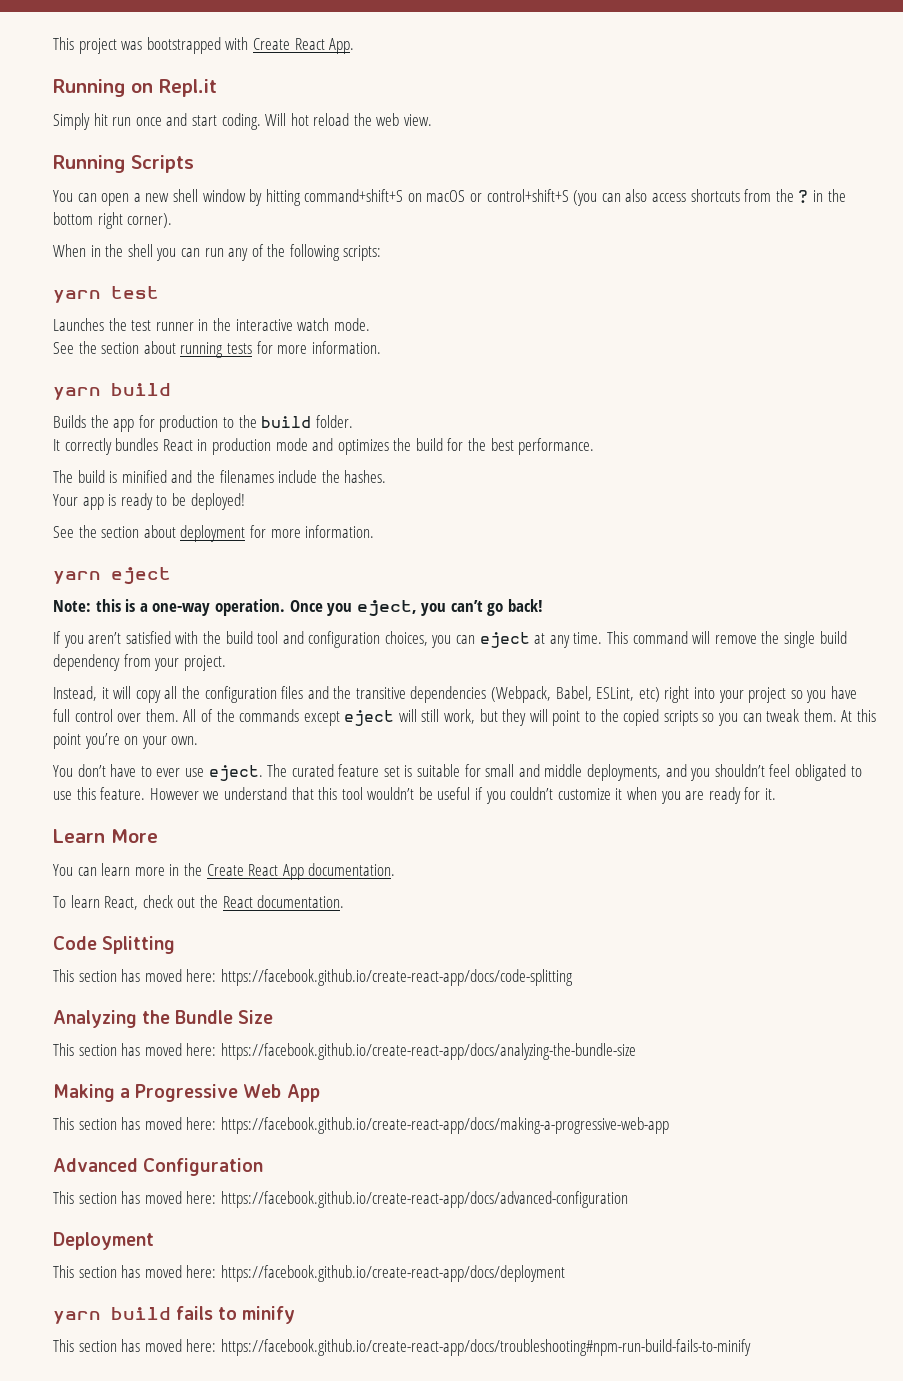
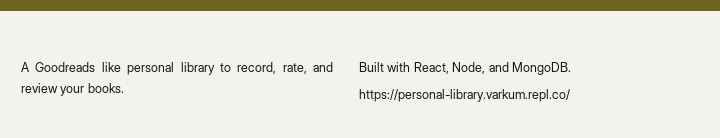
- This project was bootstrapped with Create React App.
- Running on Repl.it
- Simply hit run once and start coding. Will hot reload the web view.
- Running Scripts
- You can open a new shell window by hitting command+shift+S on macOS or control+shift+S (you can also access shortcuts from the ? in the bottom right corner).
- When in the shell you can run any of the following scripts:
- yarn test
- Launches the test runner in the interactive watch mode.
- See the section about running tests for more information.
- yarn build
- Builds the app for production to the build folder.
- It correctly bundles React in production mode and optimizes the build for the best performance.
- The build is minified and the filenames include the hashes.
- Your app is ready to be deployed!
- See the section about deployment for more information.
- yarn eject
- Note: this is a one-way operation. Once you eject, you can’t go back!
- If you aren’t satisfied with the build tool and configuration choices, you can eject at any time. This command will remove the single build dependency from your project.
- Instead, it will copy all the configuration files and the transitive dependencies (Webpack, Babel, ESLint, etc) right into your project so you have full control over them. All of the commands except eject will still work, but they will point to the copied scripts so you can tweak them. At this point you’re on your own.
- You don’t have to ever use eject. The curated feature set is suitable for small and middle deployments, and you shouldn’t feel obligated to use this feature. However we understand that this tool wouldn’t be useful if you couldn’t customize it when you are ready for it.
- Learn More
- You can learn more in the Create React App documentation.
- To learn React, check out the React documentation.
- Code Splitting
- This section has moved here: https://facebook.github.io/create-react-app/docs/code-splitting
- Analyzing the Bundle Size
- This section has moved here: https://facebook.github.io/create-react-app/docs/analyzing-the-bundle-size
- Making a Progressive Web App
- This section has moved here: https://facebook.github.io/create-react-app/docs/making-a-progressive-web-app
- Advanced Configuration
- This section has moved here: https://facebook.github.io/create-react-app/docs/advanced-configuration
- Deployment
- This section has moved here: https://facebook.github.io/create-react-app/docs/deployment
- yarn build fails to minify
- This section has moved here: https://facebook.github.io/create-react-app/docs/troubleshooting#npm-run-build-fails-to-minify
+ A Goodreads like personal library to record, rate, and review your books.
+ Built with React, Node, and MongoDB.
+ https://personal-library.varkum.repl.co/

